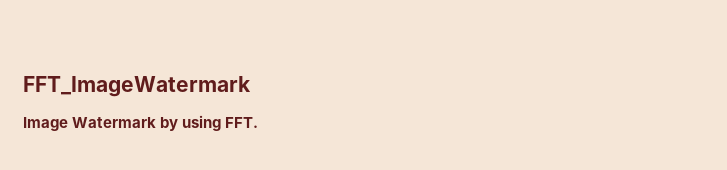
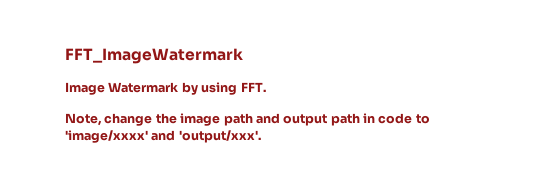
+ Note, change the image path and output path in code to 'image/xxxx' and 'output/xxx'.

